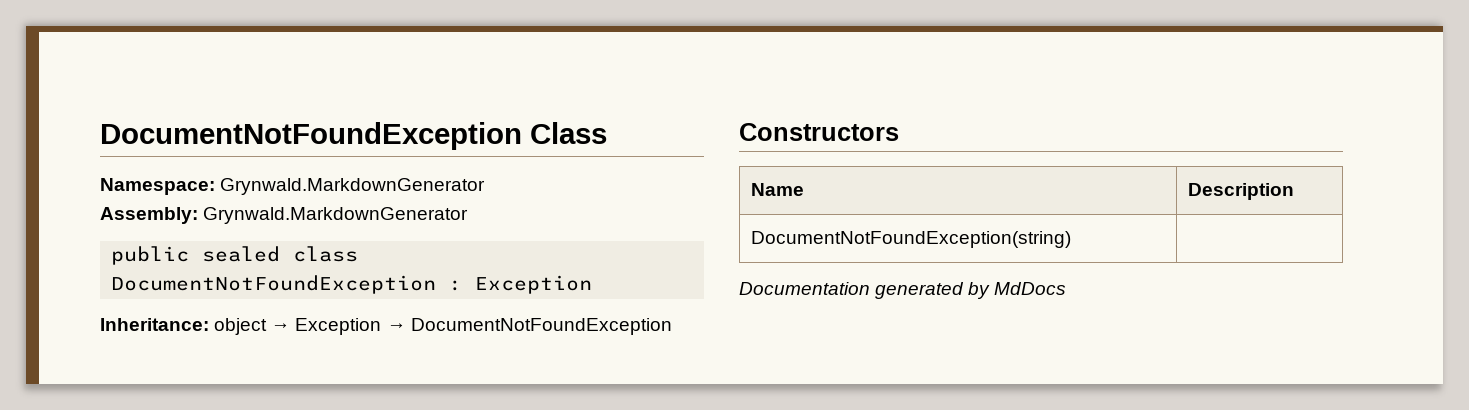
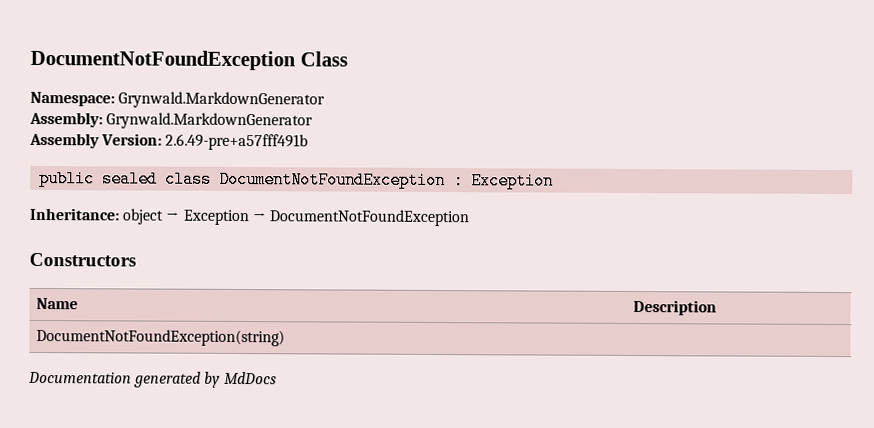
+ Assembly Version: 2.6.49-pre+a57fff491b

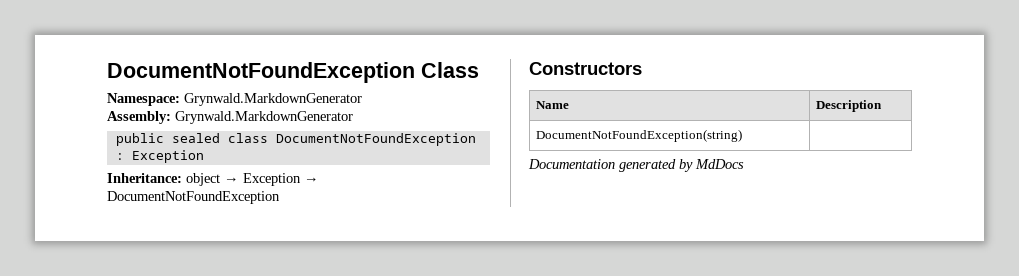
- Assembly Version: 2.6.49-pre+a57fff491b

